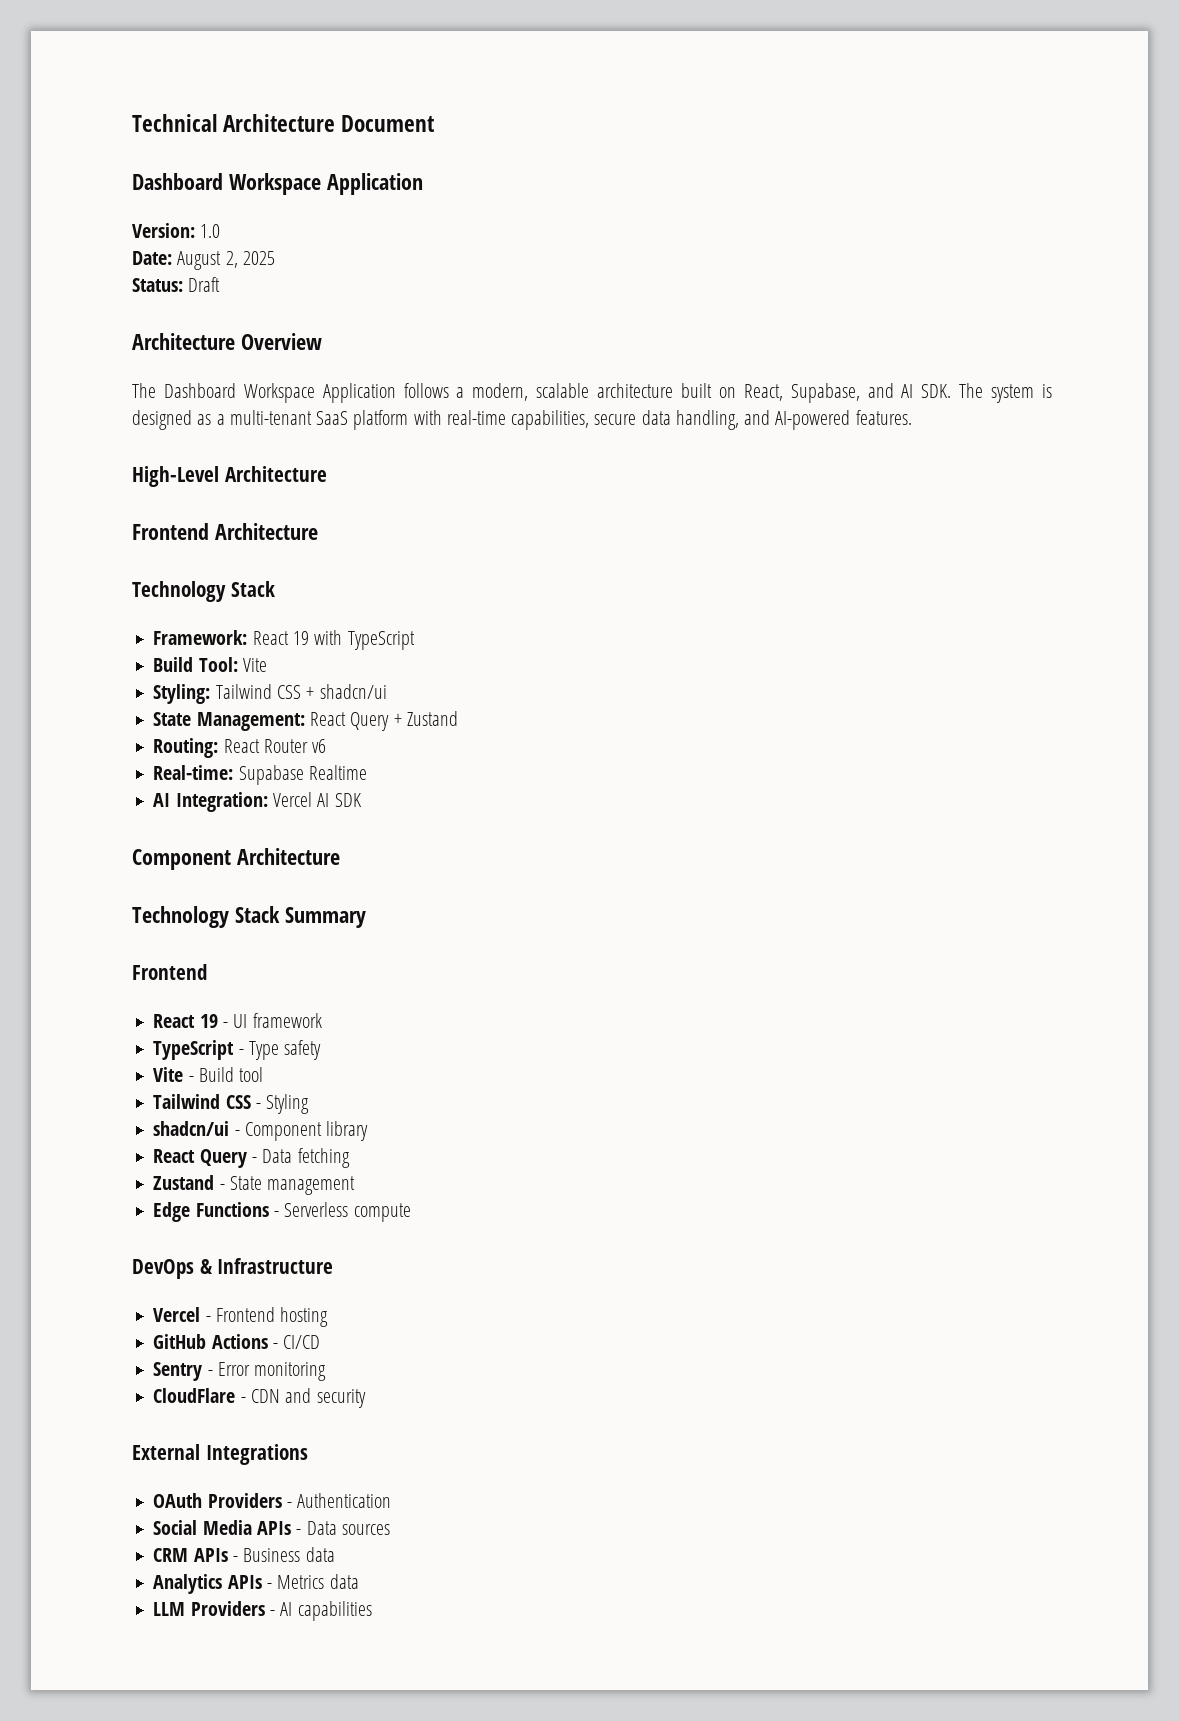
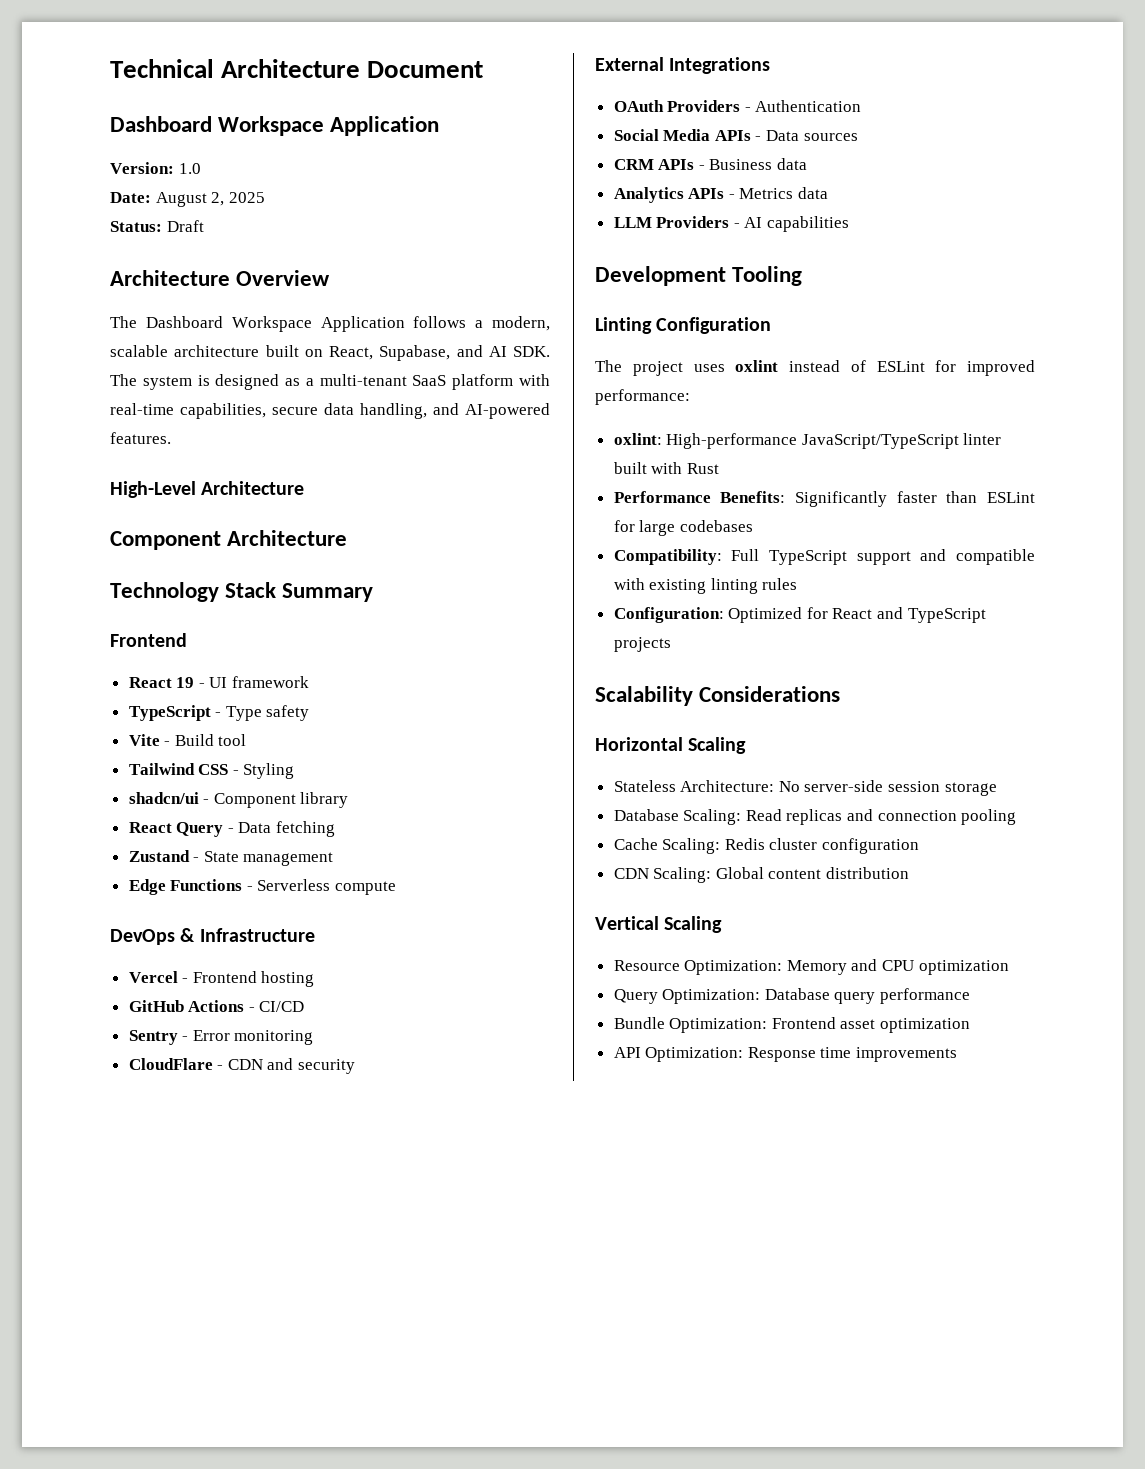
- Frontend Architecture
- Technology Stack
- Framework: React 19 with TypeScript
- Build Tool: Vite
- Styling: Tailwind CSS + shadcn/ui
- State Management: React Query + Zustand
- Routing: React Router v6
- Real-time: Supabase Realtime
- AI Integration: Vercel AI SDK
+ Development Tooling
+ Linting Configuration
+ The project uses oxlint instead of ESLint for improved performance:
+ oxlint: High-performance JavaScript/TypeScript linter built with Rust
+ Performance Benefits: Significantly faster than ESLint for large codebases
+ Compatibility: Full TypeScript support and compatible with existing linting rules
+ Configuration: Optimized for React and TypeScript projects
+ Scalability Considerations
+ Horizontal Scaling
+ Stateless Architecture: No server-side session storage
+ Database Scaling: Read replicas and connection pooling
+ Cache Scaling: Redis cluster configuration
+ CDN Scaling: Global content distribution
+ Vertical Scaling
+ Resource Optimization: Memory and CPU optimization
+ Query Optimization: Database query performance
+ Bundle Optimization: Frontend asset optimization
+ API Optimization: Response time improvements

